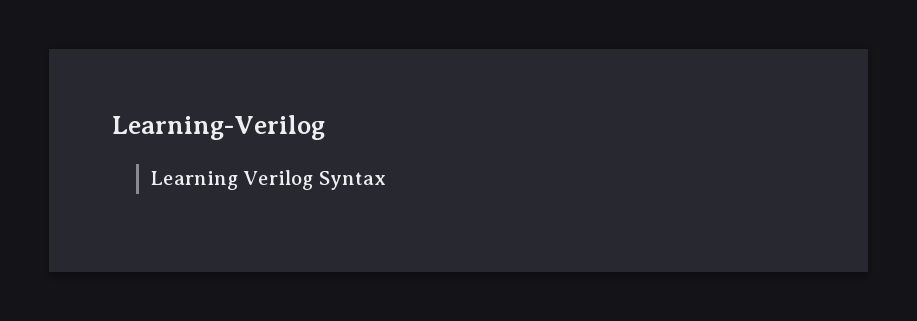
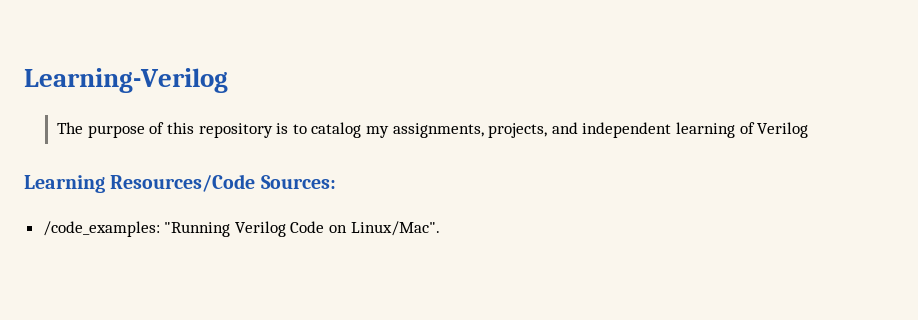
- Learning Verilog Syntax
+ The purpose of this repository is to catalog my assignments, projects, and independent learning of Verilog
+ Learning Resources/Code Sources:
+ /code_examples: "Running Verilog Code on Linux/Mac".

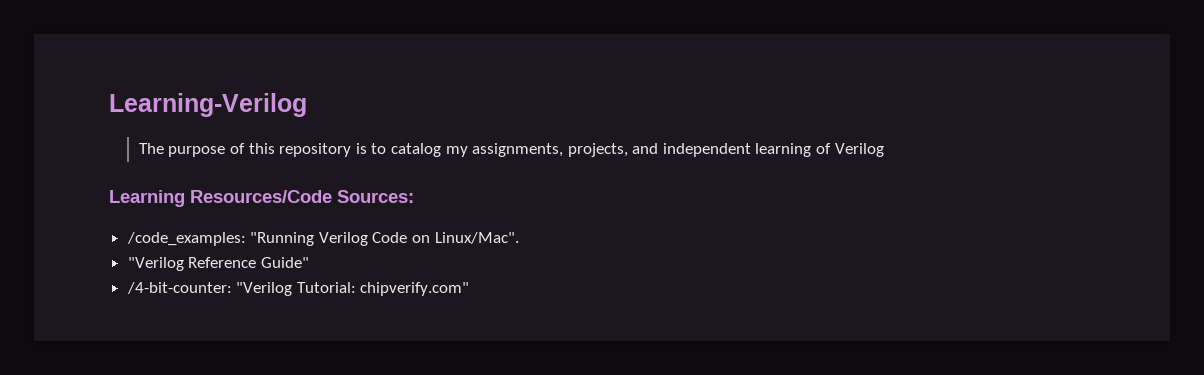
+ "Verilog Reference Guide"
+ /4-bit-counter: "Verilog Tutorial: chipverify.com"

